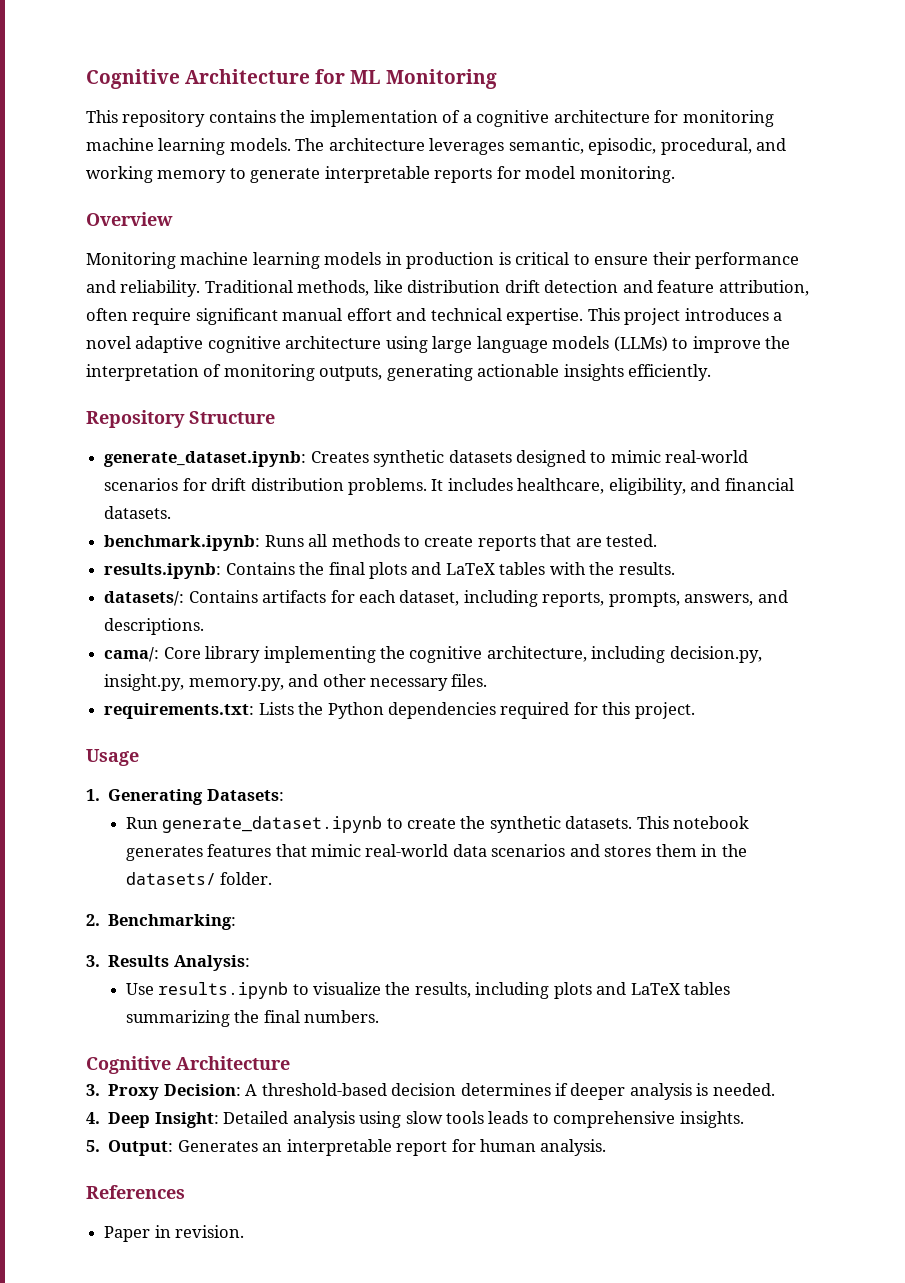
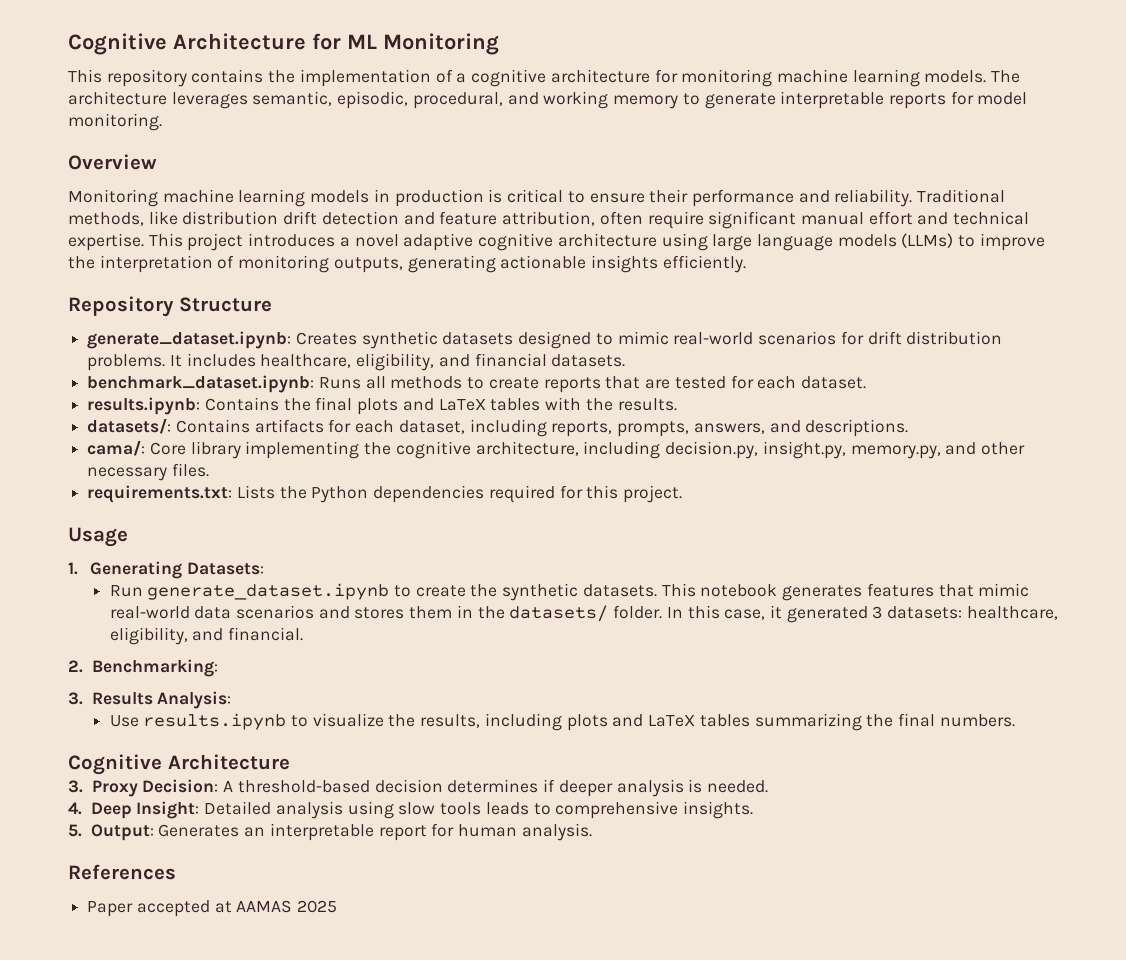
- benchmark.ipynb: Runs all methods to create reports that are tested.
+ benchmark_dataset.ipynb: Runs all methods to create reports that are tested for each dataset.
+ In this case, it generated 3 datasets: healthcare, eligibility, and financial.
- Paper in revision.
+ Paper accepted at AAMAS 2025

